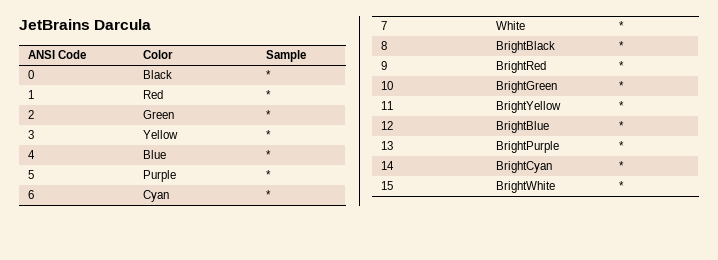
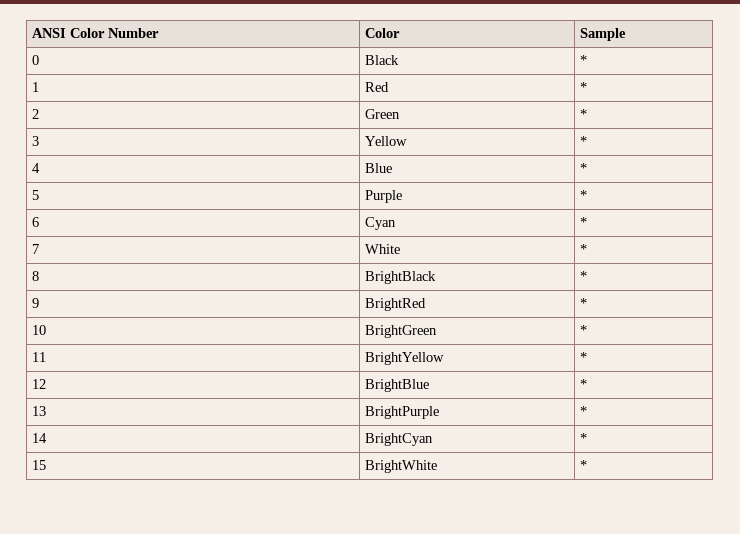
- JetBrains Darcula
- ANSI Code | Color | Sample
+ ANSI Color Number | Color | Sample

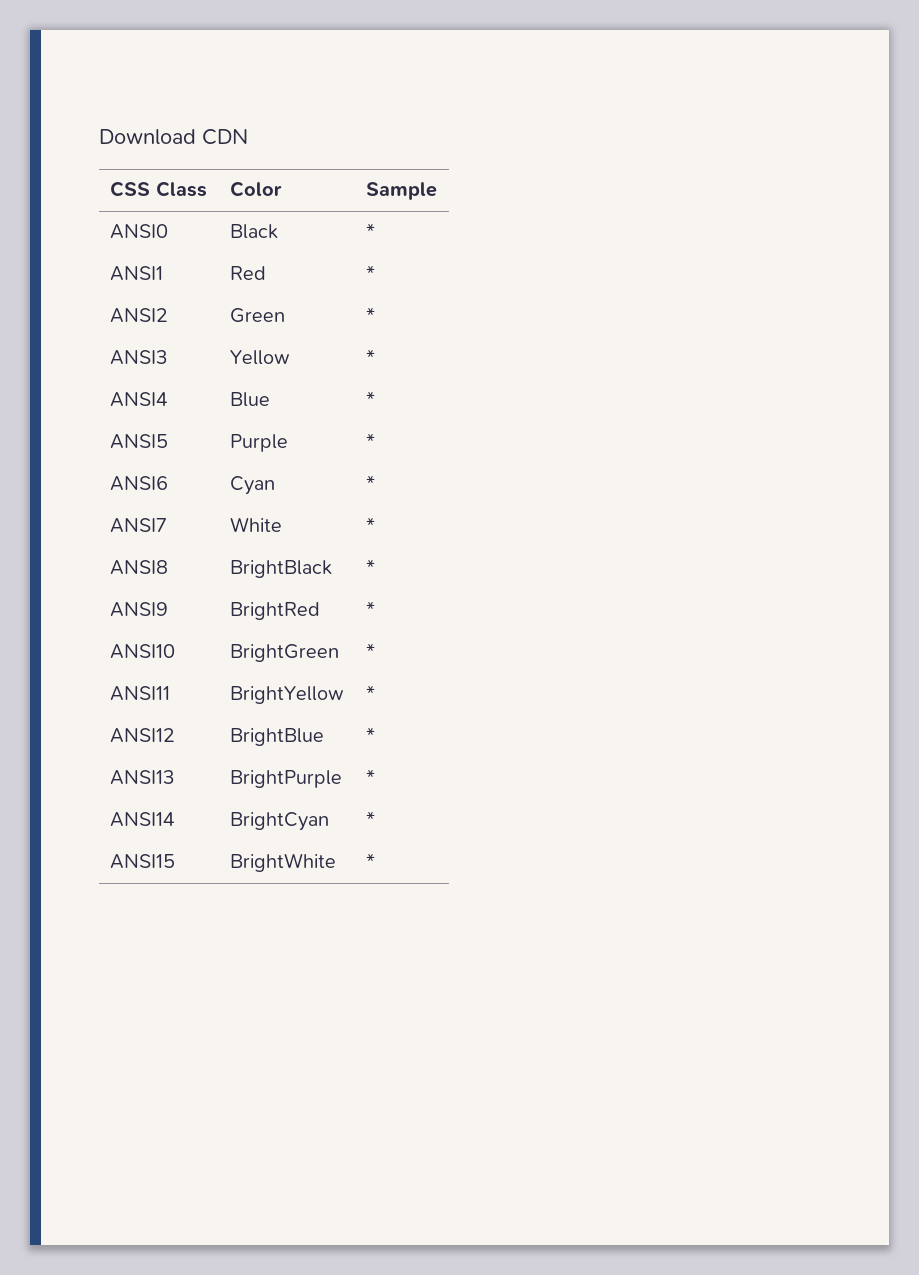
- ANSI Color Number | Color | Sample
+ Download CDN
+ CSS Class | Color | Sample
- 0 | Black | *
+ ANSI0 | Black | *
- 1 | Red | *
+ ANSI1 | Red | *
- 2 | Green | *
+ ANSI2 | Green | *
- 3 | Yellow | *
+ ANSI3 | Yellow | *
- 4 | Blue | *
+ ANSI4 | Blue | *
- 5 | Purple | *
+ ANSI5 | Purple | *
- 6 | Cyan | *
+ ANSI6 | Cyan | *
- 7 | White | *
+ ANSI7 | White | *
- 8 | BrightBlack | *
+ ANSI8 | BrightBlack | *
- 9 | BrightRed | *
+ ANSI9 | BrightRed | *
- 10 | BrightGreen | *
+ ANSI10 | BrightGreen | *
- 11 | BrightYellow | *
+ ANSI11 | BrightYellow | *
- 12 | BrightBlue | *
+ ANSI12 | BrightBlue | *
- 13 | BrightPurple | *
+ ANSI13 | BrightPurple | *
- 14 | BrightCyan | *
+ ANSI14 | BrightCyan | *
- 15 | BrightWhite | *
+ ANSI15 | BrightWhite | *

